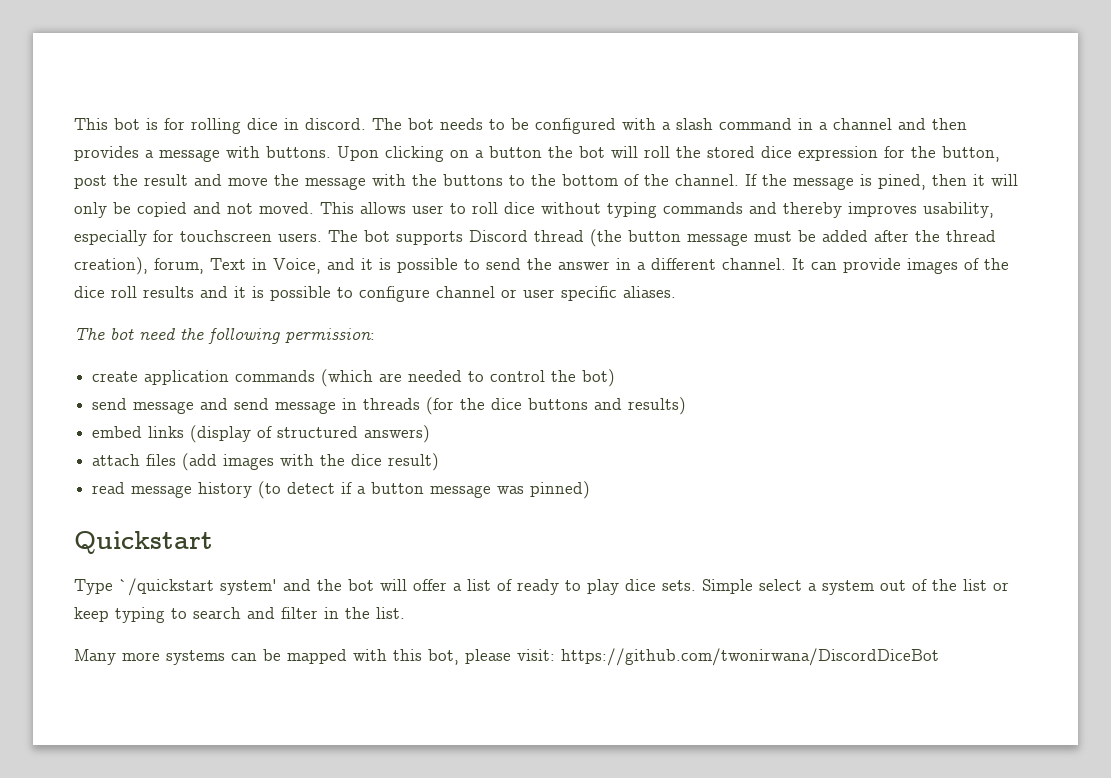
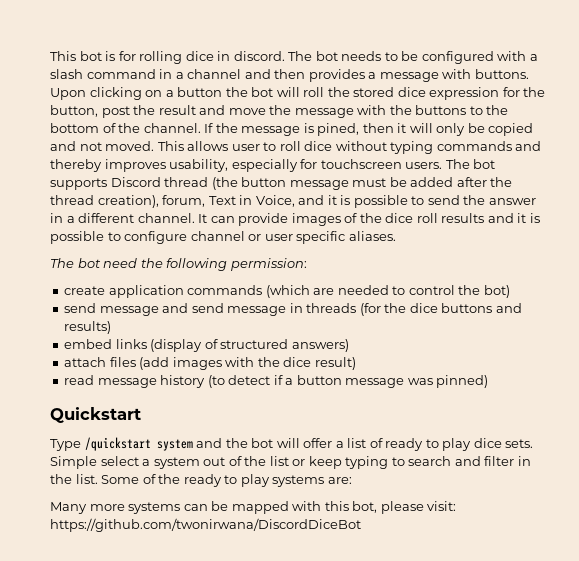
- Type `/quickstart system' and the bot will offer a list of ready to play dice sets.
+ Type /quickstart system and the bot will offer a list of ready to play dice sets.
+ Some of the ready to play systems are:

